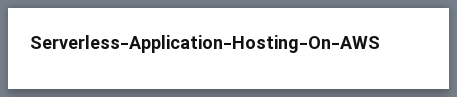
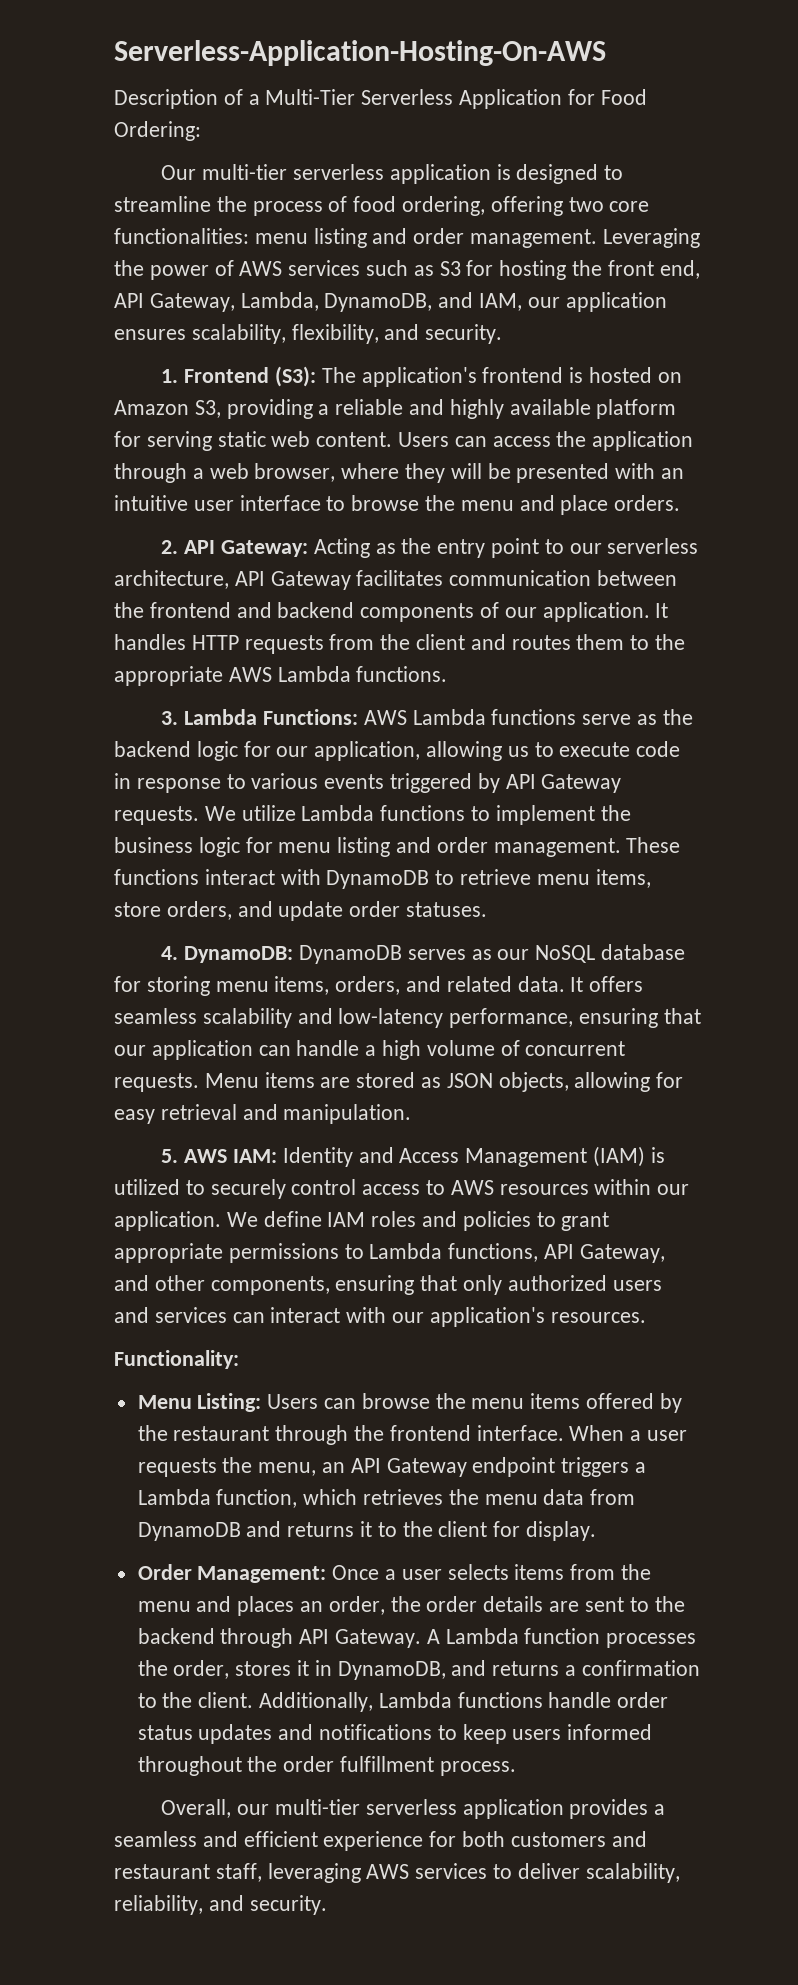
+ Description of a Multi-Tier Serverless Application for Food Ordering:
+ Our multi-tier serverless application is designed to streamline the process of food ordering, offering two core functionalities: menu listing and order management. Leveraging the power of AWS services such as S3 for hosting the front end, API Gateway, Lambda, DynamoDB, and IAM, our application ensures scalability, flexibility, and security.
+ 1. Frontend (S3): The application's frontend is hosted on Amazon S3, providing a reliable and highly available platform for serving static web content. Users can access the application through a web browser, where they will be presented with an intuitive user interface to browse the menu and place orders.
+ 2. API Gateway: Acting as the entry point to our serverless architecture, API Gateway facilitates communication between the frontend and backend components of our application. It handles HTTP requests from the client and routes them to the appropriate AWS Lambda functions.
+ 3. Lambda Functions: AWS Lambda functions serve as the backend logic for our application, allowing us to execute code in response to various events triggered by API Gateway requests. We utilize Lambda functions to implement the business logic for menu listing and order management. These functions interact with DynamoDB to retrieve menu items, store orders, and update order statuses.
+ 4. DynamoDB: DynamoDB serves as our NoSQL database for storing menu items, orders, and related data. It offers seamless scalability and low-latency performance, ensuring that our application can handle a high volume of concurrent requests. Menu items are stored as JSON objects, allowing for easy retrieval and manipulation.
+ 5. AWS IAM: Identity and Access Management (IAM) is utilized to securely control access to AWS resources within our application. We define IAM roles and policies to grant appropriate permissions to Lambda functions, API Gateway, and other components, ensuring that only authorized users and services can interact with our application's resources.
+ Functionality:
+ Menu Listing: Users can browse the menu items offered by the restaurant through the frontend interface. When a user requests the menu, an API Gateway endpoint triggers a Lambda function, which retrieves the menu data from DynamoDB and returns it to the client for display.
+ Order Management: Once a user selects items from the menu and places an order, the order details are sent to the backend through API Gateway. A Lambda function processes the order, stores it in DynamoDB, and returns a confirmation to the client. Additionally, Lambda functions handle order status updates and notifications to keep users informed throughout the order fulfillment process.
+ Overall, our multi-tier serverless application provides a seamless and efficient experience for both customers and restaurant staff, leveraging AWS services to deliver scalability, reliability, and security.

